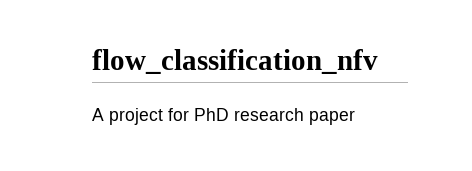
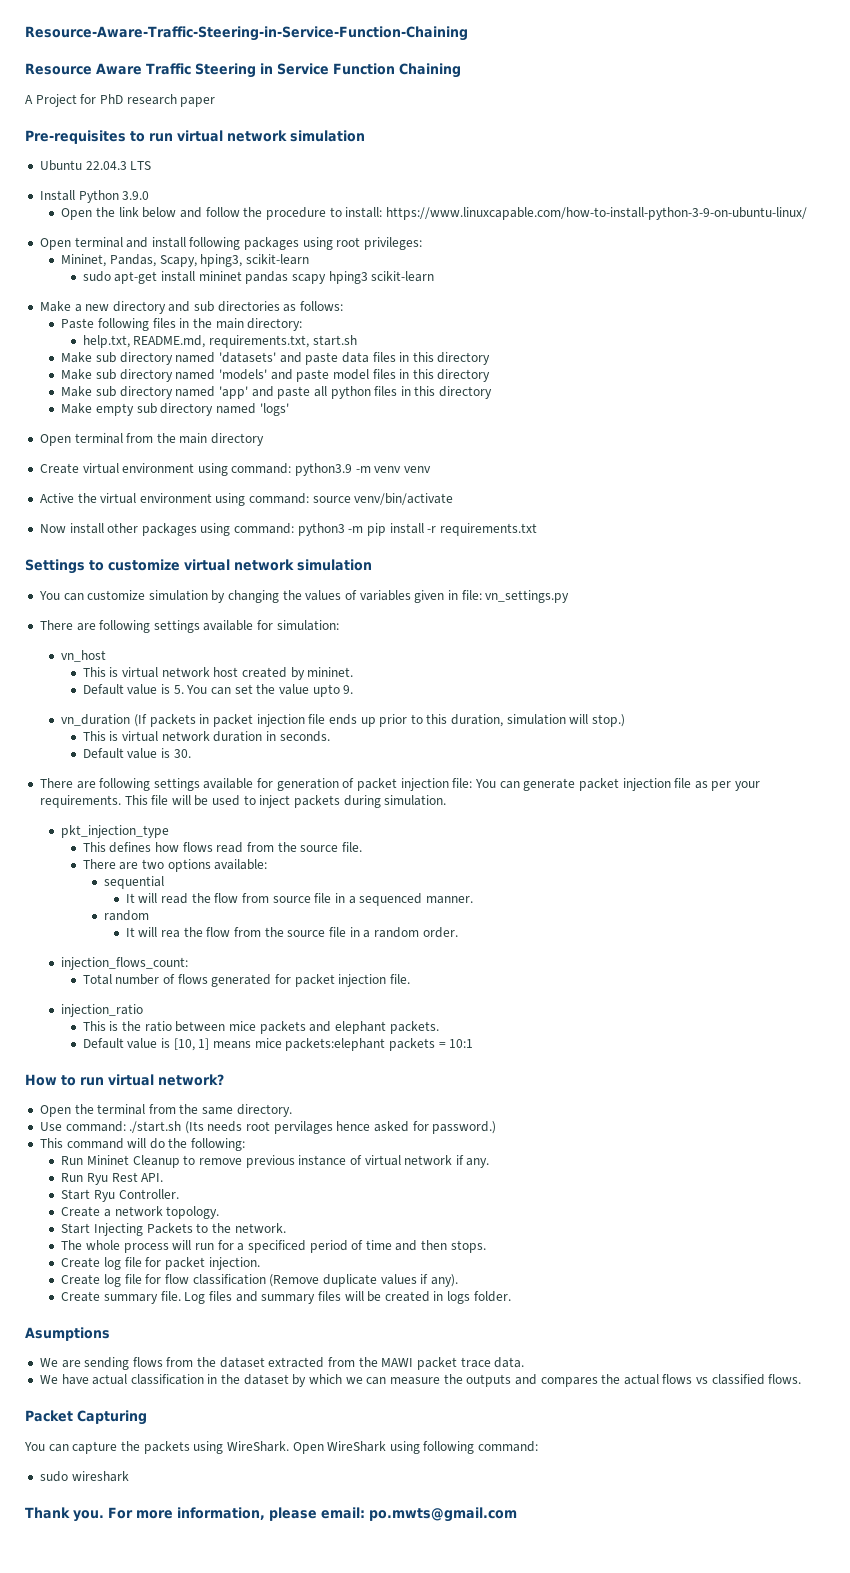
- flow_classification_nfv
+ Resource-Aware-Traffic-Steering-in-Service-Function-Chaining
+ Resource Aware Traffic Steering in Service Function Chaining
- A project for PhD research paper
+ A Project for PhD research paper
+ Pre-requisites to run virtual network simulation
+ Ubuntu 22.04.3 LTS
+ Install Python 3.9.0
+ Open the link below and follow the procedure to install: https://www.linuxcapable.com/how-to-install-python-3-9-on-ubuntu-linux/
+ Open terminal and install following packages using root privileges:
+ Mininet, Pandas, Scapy, hping3, scikit-learn
+ sudo apt-get install mininet pandas scapy hping3 scikit-learn
+ Make a new directory and sub directories as follows:
+ Paste following files in the main directory:
+ help.txt, README.md, requirements.txt, start.sh
+ Make sub directory named 'datasets' and paste data files in this directory
+ Make sub directory named 'models' and paste model files in this directory
+ Make sub directory named 'app' and paste all python files in this directory
+ Make empty sub directory named 'logs'
+ Open terminal from the main directory
+ Create virtual environment using command: python3.9 -m venv venv
+ Active the virtual environment using command: source venv/bin/activate
+ Now install other packages using command: python3 -m pip install -r requirements.txt
+ Settings to customize virtual network simulation
+ You can customize simulation by changing the values of variables given in file: vn_settings.py
+ There are following settings available for simulation:
+ vn_host
+ This is virtual network host created by mininet.
+ Default value is 5. You can set the value upto 9.
+ vn_duration (If packets in packet injection file ends up prior to this duration, simulation will stop.)
+ This is virtual network duration in seconds.
+ Default value is 30.
+ There are following settings available for generation of packet injection file: You can generate packet injection file as per your requirements. This file will be used to inject packets during simulation.
+ pkt_injection_type
+ This defines how flows read from the source file.
+ There are two options available:
+ sequential
+ It will read the flow from source file in a sequenced manner.
+ random
+ It will rea the flow from the source file in a random order.
+ injection_flows_count:
+ Total number of flows generated for packet injection file.
+ injection_ratio
+ This is the ratio between mice packets and elephant packets.
+ Default value is [10, 1] means mice packets:elephant packets = 10:1
+ How to run virtual network?
+ Open the terminal from the same directory.
+ Use command: ./start.sh (Its needs root pervilages hence asked for password.)
+ This command will do the following:
+ Run Mininet Cleanup to remove previous instance of virtual network if any.
+ Run Ryu Rest API.
+ Start Ryu Controller.
+ Create a network topology.
+ Start Injecting Packets to the network.
+ The whole process will run for a specificed period of time and then stops.
+ Create log file for packet injection.
+ Create log file for flow classification (Remove duplicate values if any).
+ Create summary file. Log files and summary files will be created in logs folder.
+ Asumptions
+ We are sending flows from the dataset extracted from the MAWI packet trace data.
+ We have actual classification in the dataset by which we can measure the outputs and compares the actual flows vs classified flows.
+ Packet Capturing
+ You can capture the packets using WireShark. Open WireShark using following command:
+ sudo wireshark
+ Thank you. For more information, please email: po.mwts@gmail.com

